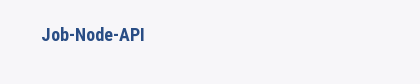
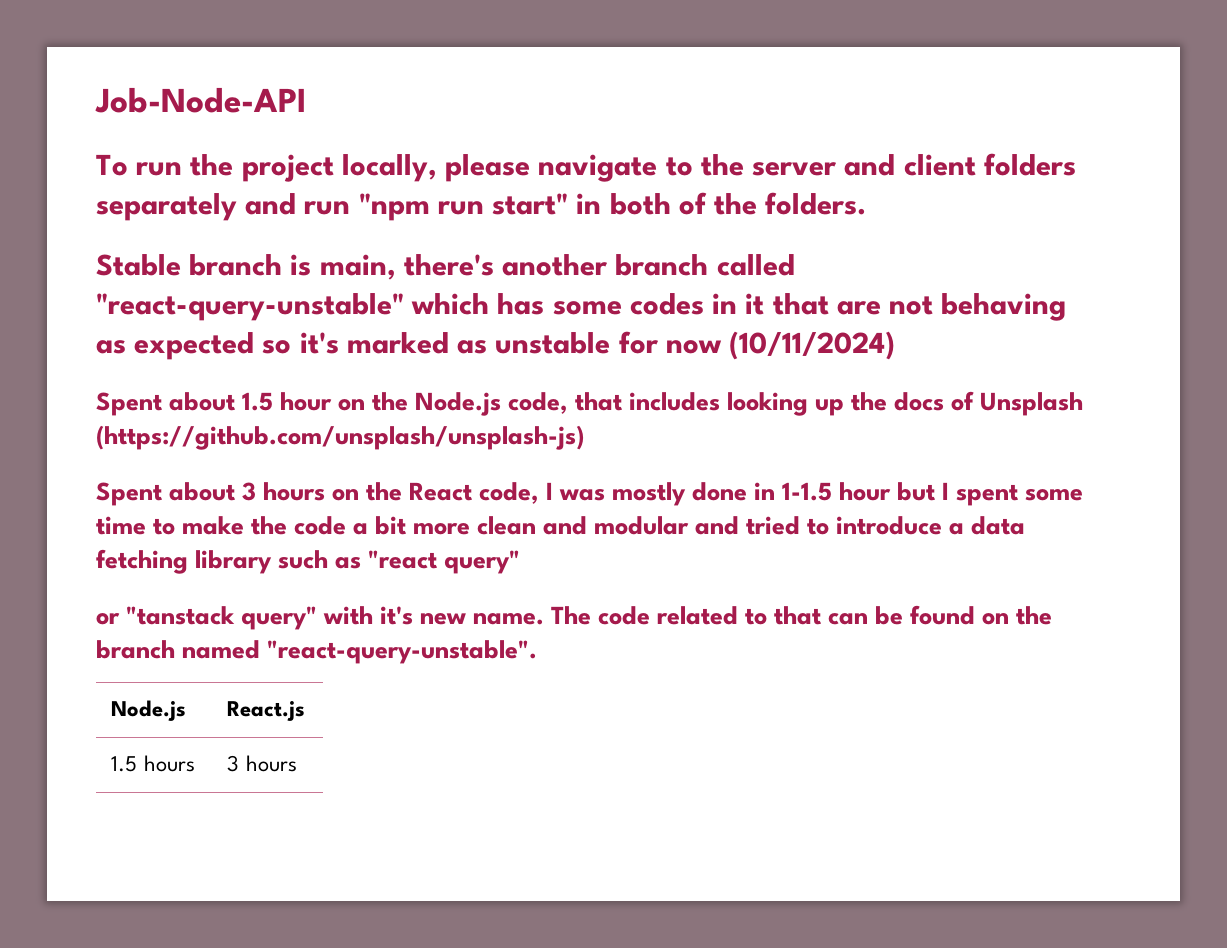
+ To run the project locally, please navigate to the server and client folders separately and run "npm run start" in both of the folders.
+ Stable branch is main, there's another branch called "react-query-unstable" which has some codes in it that are not behaving as expected so it's marked as unstable for now (10/11/2024)
+ Spent about 1.5 hour on the Node.js code, that includes looking up the docs of Unsplash (https://github.com/unsplash/unsplash-js)
+ Spent about 3 hours on the React code, I was mostly done in 1-1.5 hour but I spent some time to make the code a bit more clean and modular and tried to introduce a data fetching library such as "react query"
+ or "tanstack query" with it's new name. The code related to that can be found on the branch named "react-query-unstable".
+ Node.js | React.js
+ 1.5 hours | 3 hours

